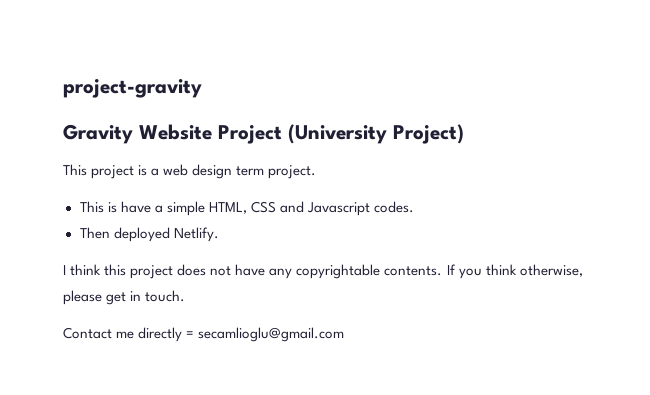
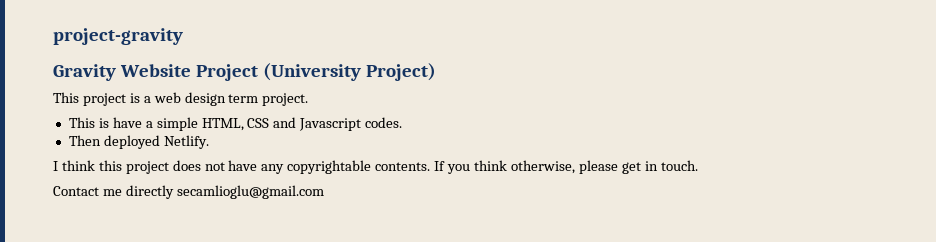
- Contact me directly = secamlioglu@gmail.com
+ Contact me directly secamlioglu@gmail.com

